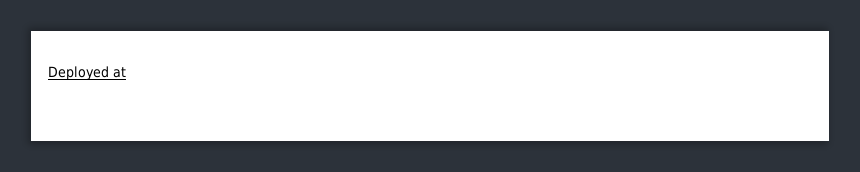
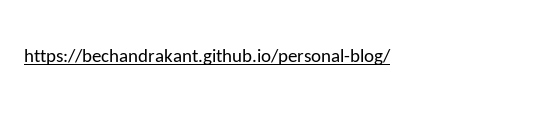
- Deployed at
+ https://bechandrakant.github.io/personal-blog/

